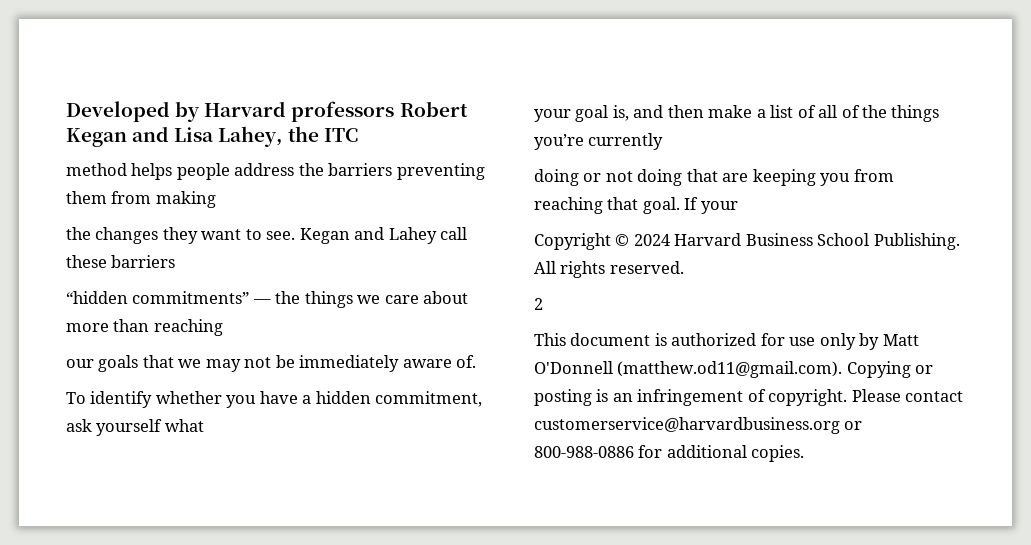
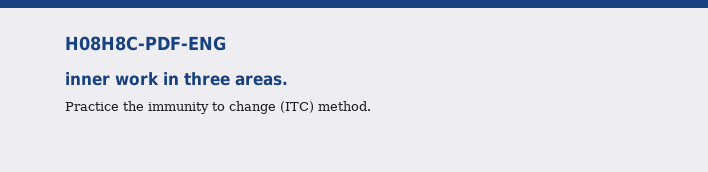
- Developed by Harvard professors Robert Kegan and Lisa Lahey, the ITC
- method helps people address the barriers preventing them from making
- the changes they want to see. Kegan and Lahey call these barriers
- “hidden commitments” — the things we care about more than reaching
- our goals that we may not be immediately aware of.
- To identify whether you have a hidden commitment, ask yourself what
- your goal is, and then make a list of all of the things you’re currently
- doing or not doing that are keeping you from reaching that goal. If your
- Copyright © 2024 Harvard Business School Publishing. All rights reserved.
- 2
- This document is authorized for use only by Matt O'Donnell (matthew.od11@gmail.com). Copying or posting is an infringement of copyright. Please contact customerservice@harvardbusiness.org or 800-988-0886 for additional copies.
+ H08H8C-PDF-ENG
+ inner work in three areas.
+ Practice the immunity to change (ITC) method.

